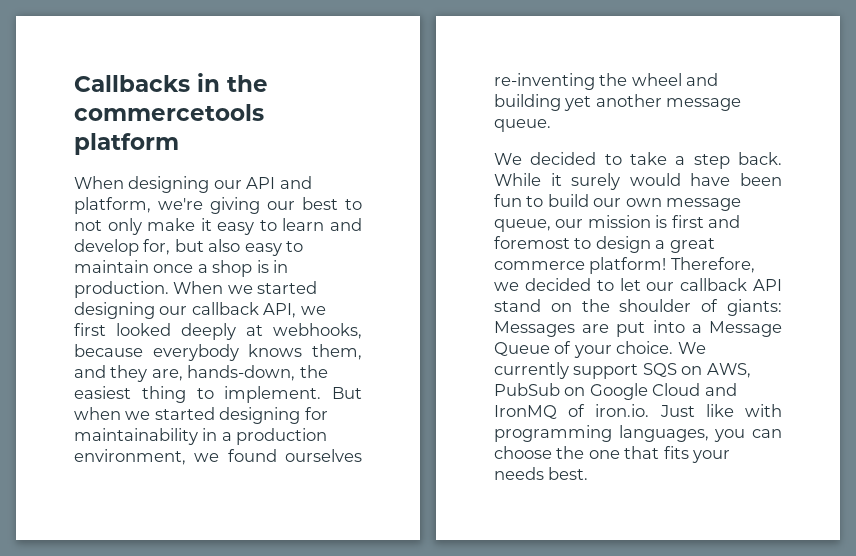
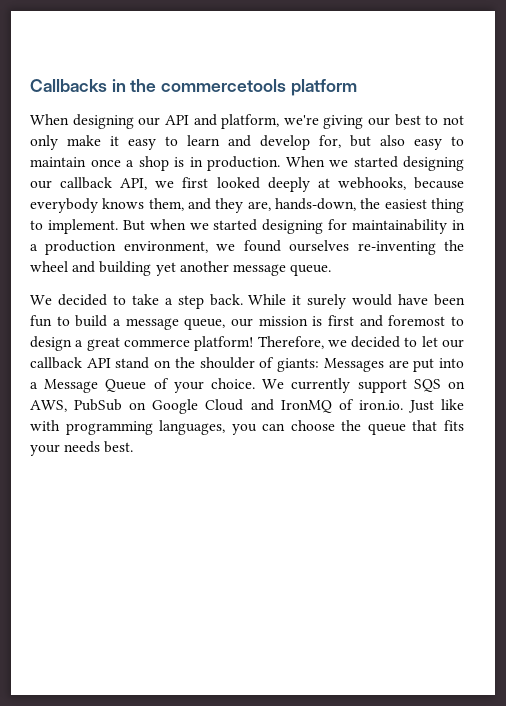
- While it surely would have been fun to build our own message queue, our mission is first and foremost to design a great commerce platform!
+ While it surely would have been fun to build a message queue, our mission is first and foremost to design a great commerce platform!
- We currently support SQS on AWS, PubSub on Google Cloud and IronMQ of iron.io. Just like with programming languages, you can choose the one that fits your needs best.
+ We currently support SQS on AWS, PubSub on Google Cloud and IronMQ of iron.io. Just like with programming languages, you can choose the queue that fits your needs best.

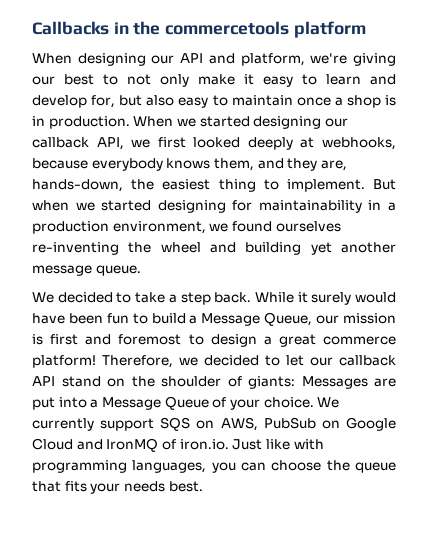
- While it surely would have been fun to build a message queue, our mission is first and foremost to design a great commerce platform!
+ While it surely would have been fun to build a Message Queue, our mission is first and foremost to design a great commerce platform!

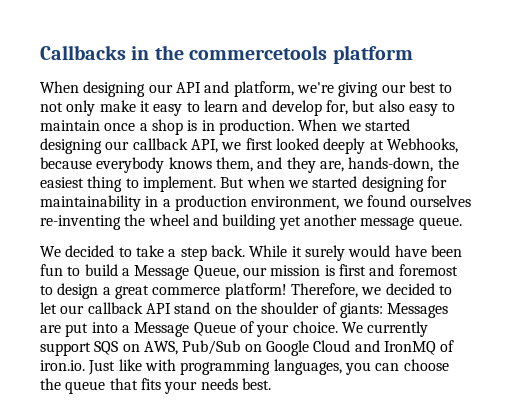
- When we started designing our callback API, we first looked deeply at webhooks, because everybody knows them, and they are, hands-down, the easiest thing to implement.
+ When we started designing our callback API, we first looked deeply at Webhooks, because everybody knows them, and they are, hands-down, the easiest thing to implement.
- We currently support SQS on AWS, PubSub on Google Cloud and IronMQ of iron.io. Just like with programming languages, you can choose the queue that fits your needs best.
+ We currently support SQS on AWS, Pub/Sub on Google Cloud and IronMQ of iron.io. Just like with programming languages, you can choose the queue that fits your needs best.

